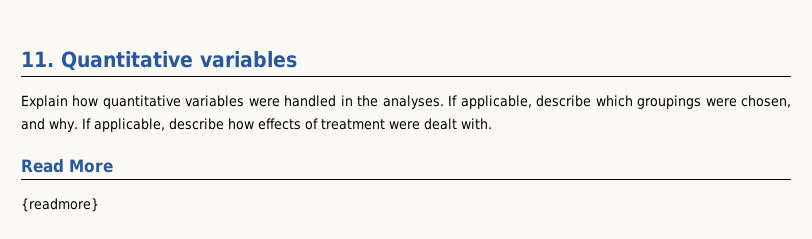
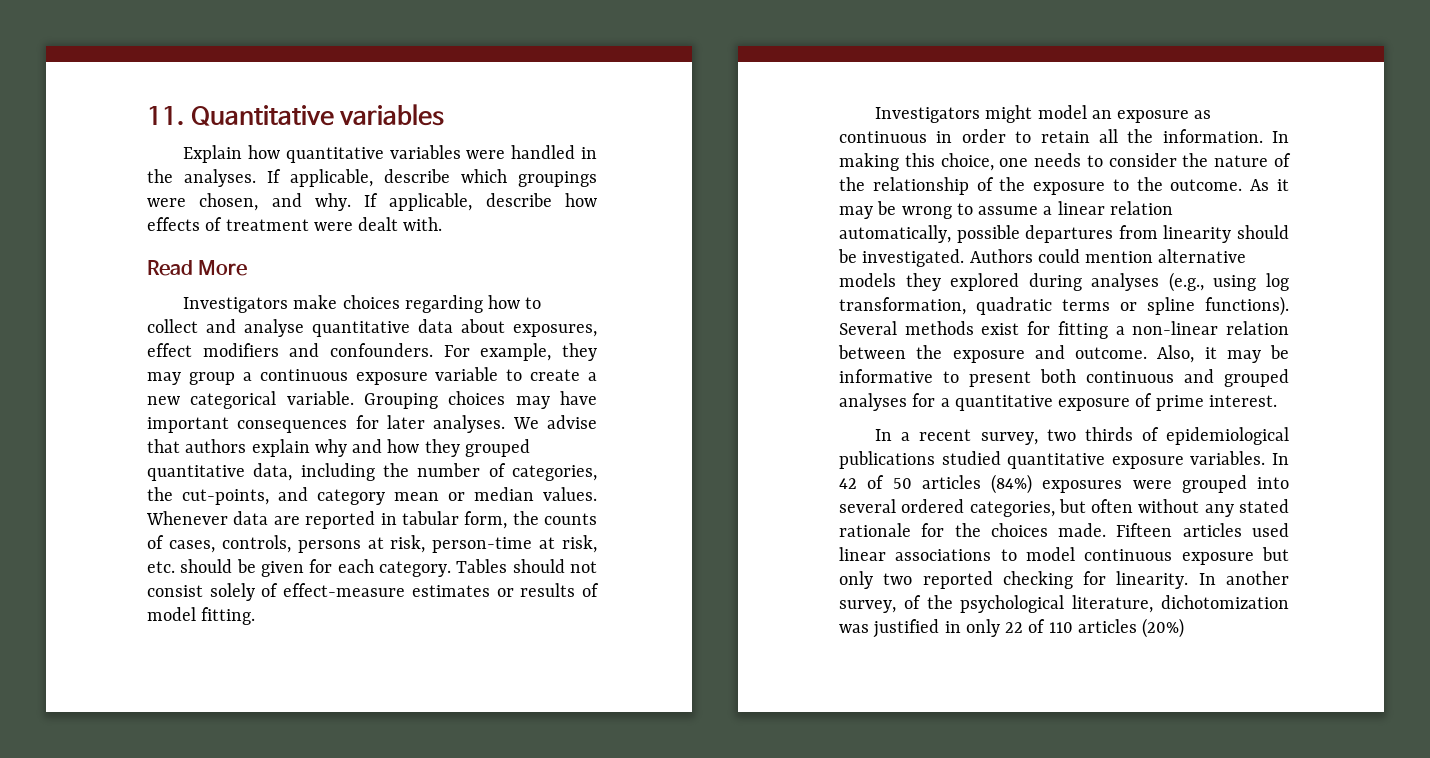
- {readmore}
+ Investigators make choices regarding how to collect and analyse quantitative data about exposures, effect modifiers and confounders. For example, they may group a continuous exposure variable to create a new categorical variable. Grouping choices may have important consequences for later analyses. We advise that authors explain why and how they grouped quantitative data, including the number of categories, the cut-points, and category mean or median values. Whenever data are reported in tabular form, the counts of cases, controls, persons at risk, person-time at risk, etc. should be given for each category. Tables should not consist solely of effect-measure estimates or results of model fitting.
+ Investigators might model an exposure as continuous in order to retain all the information. In making this choice, one needs to consider the nature of the relationship of the exposure to the outcome. As it may be wrong to assume a linear relation automatically, possible departures from linearity should be investigated. Authors could mention alternative models they explored during analyses (e.g., using log transformation, quadratic terms or spline functions). Several methods exist for fitting a non-linear relation between the exposure and outcome. Also, it may be informative to present both continuous and grouped analyses for a quantitative exposure of prime interest.
+ In a recent survey, two thirds of epidemiological publications studied quantitative exposure variables. In 42 of 50 articles (84%) exposures were grouped into several ordered categories, but often without any stated rationale for the choices made. Fifteen articles used linear associations to model continuous exposure but only two reported checking for linearity. In another survey, of the psychological literature, dichotomization was justified in only 22 of 110 articles (20%)

